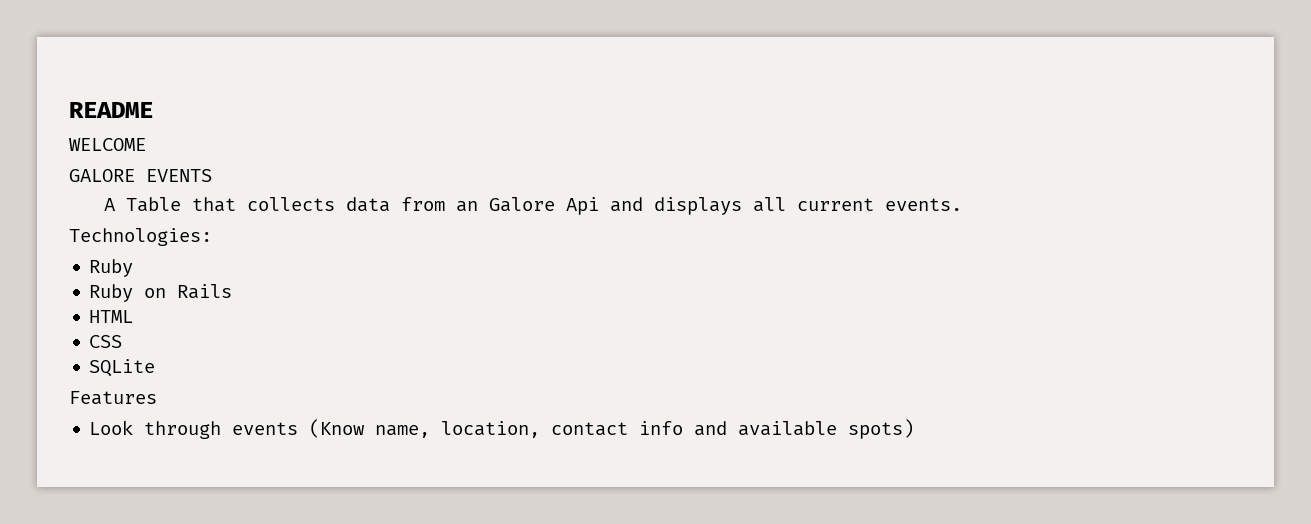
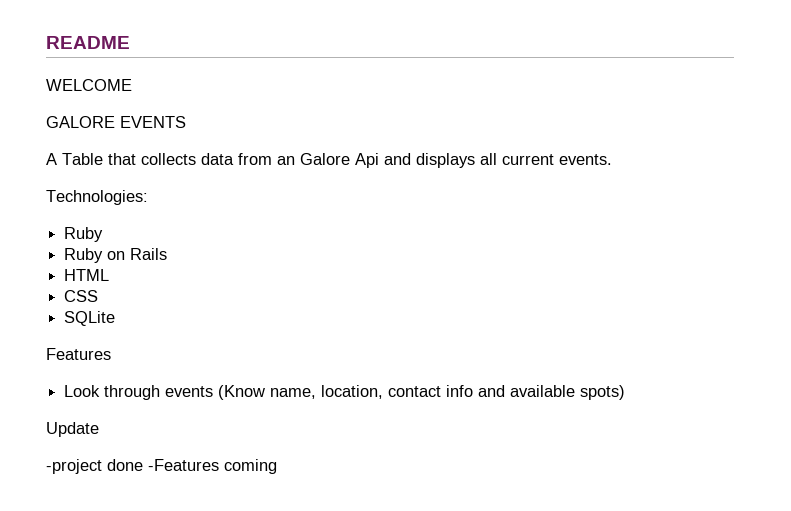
+ Update
+ -project done -Features coming

